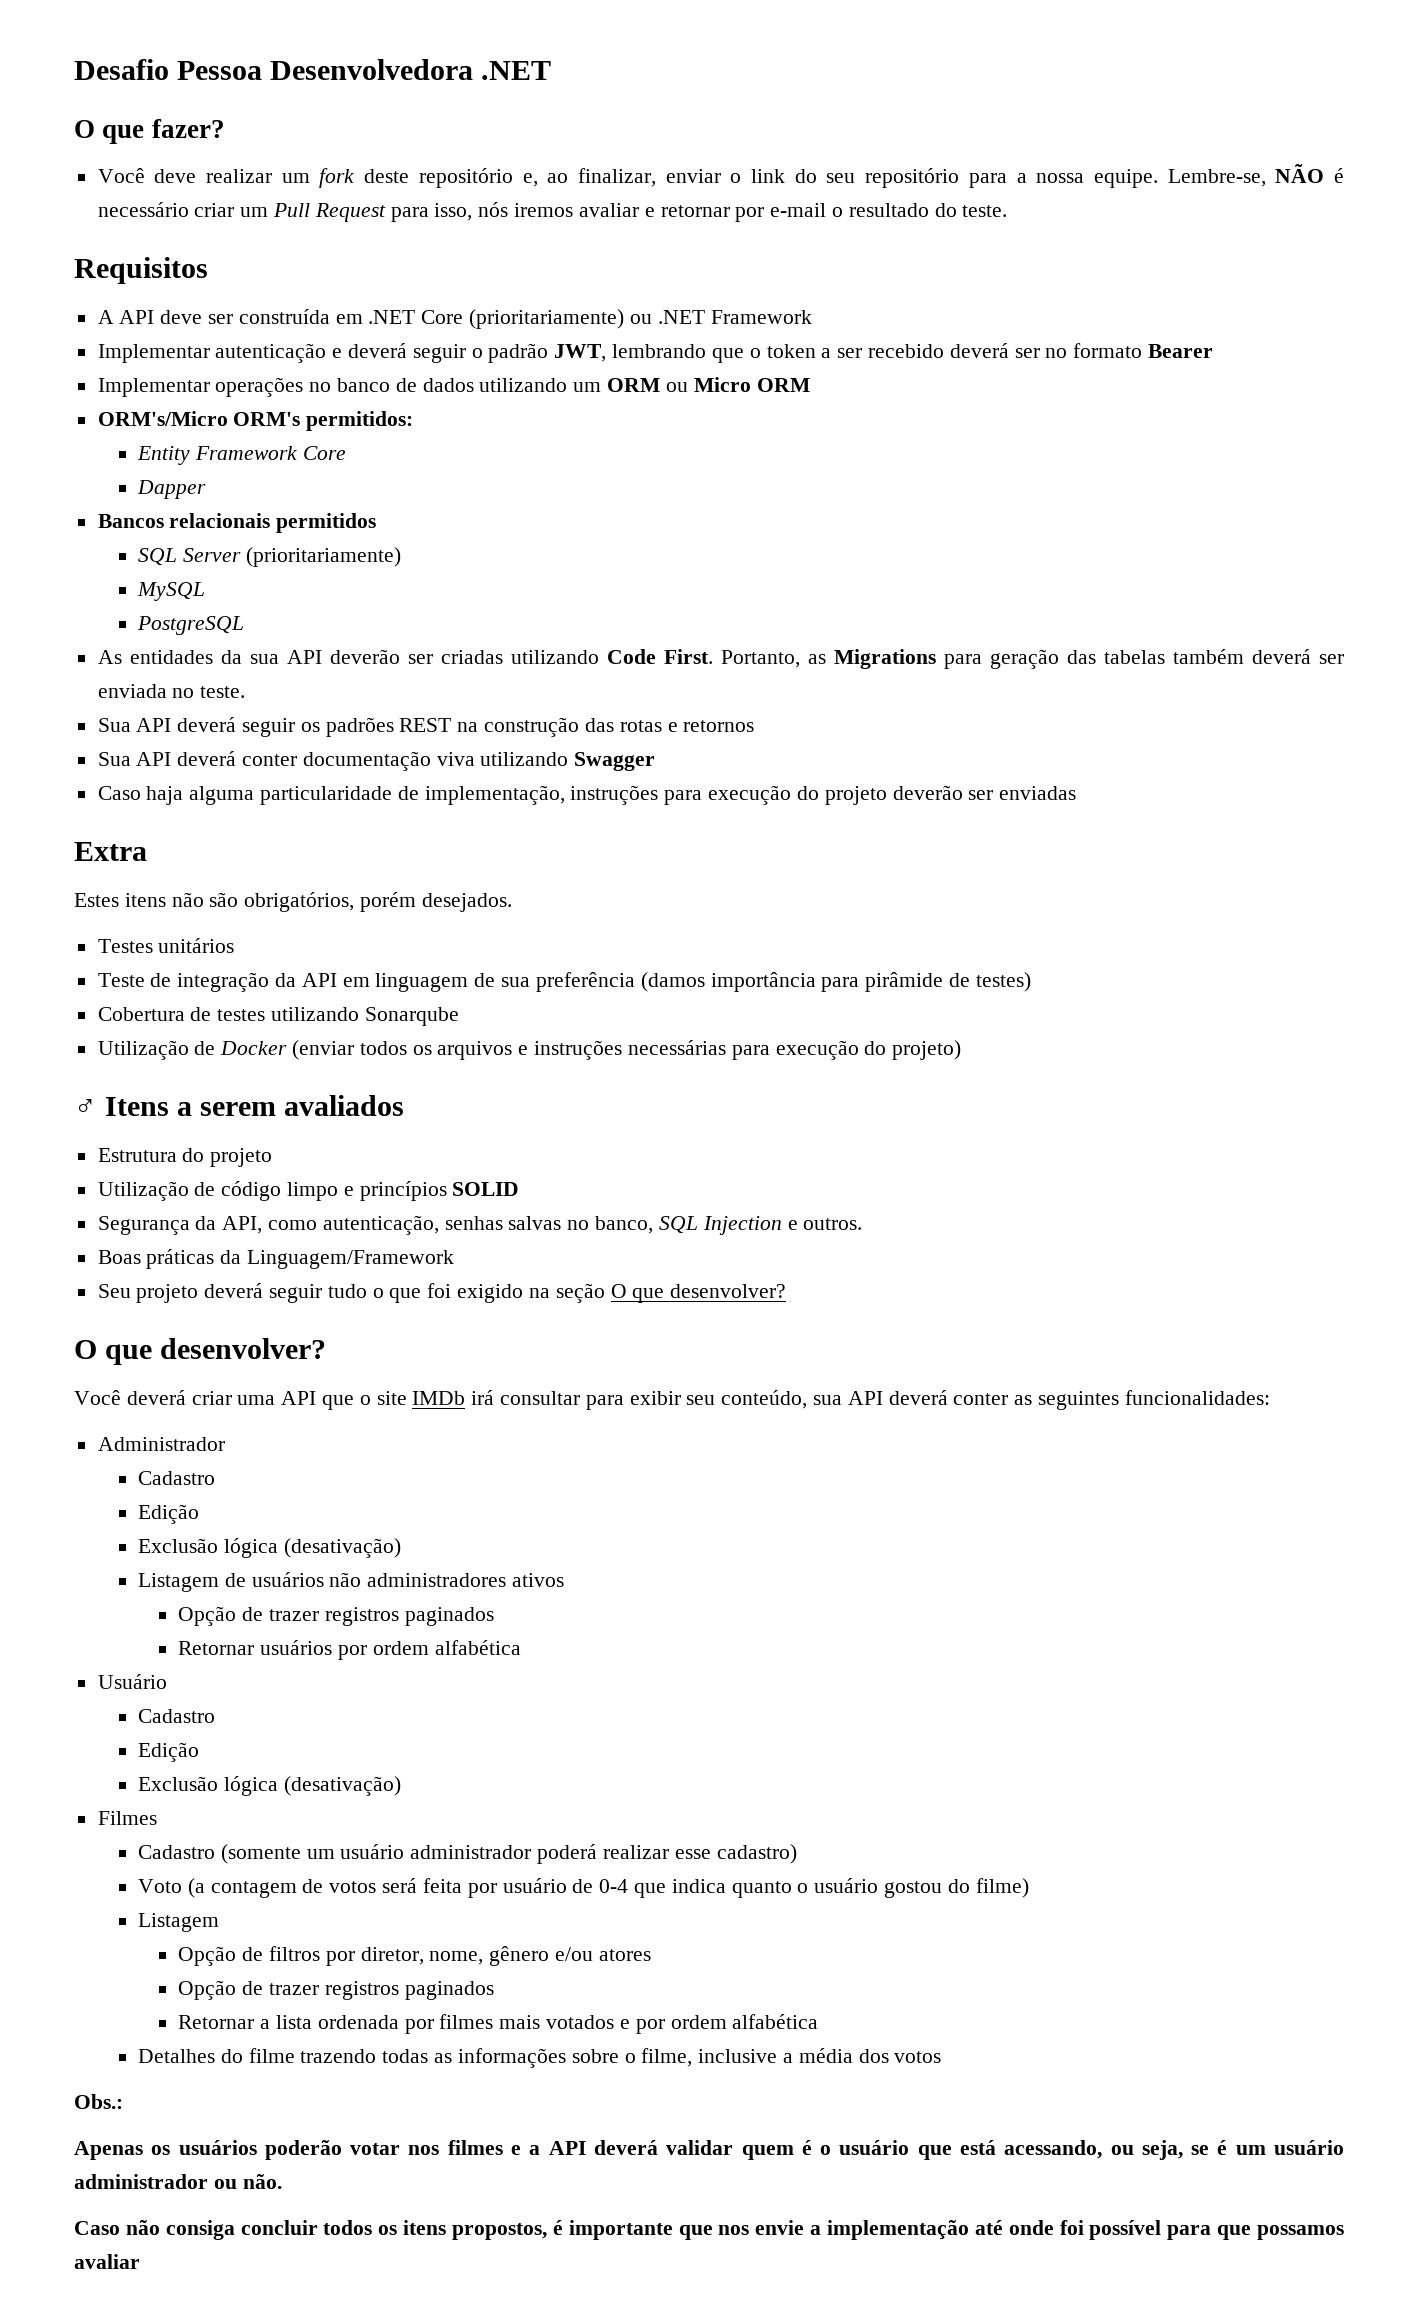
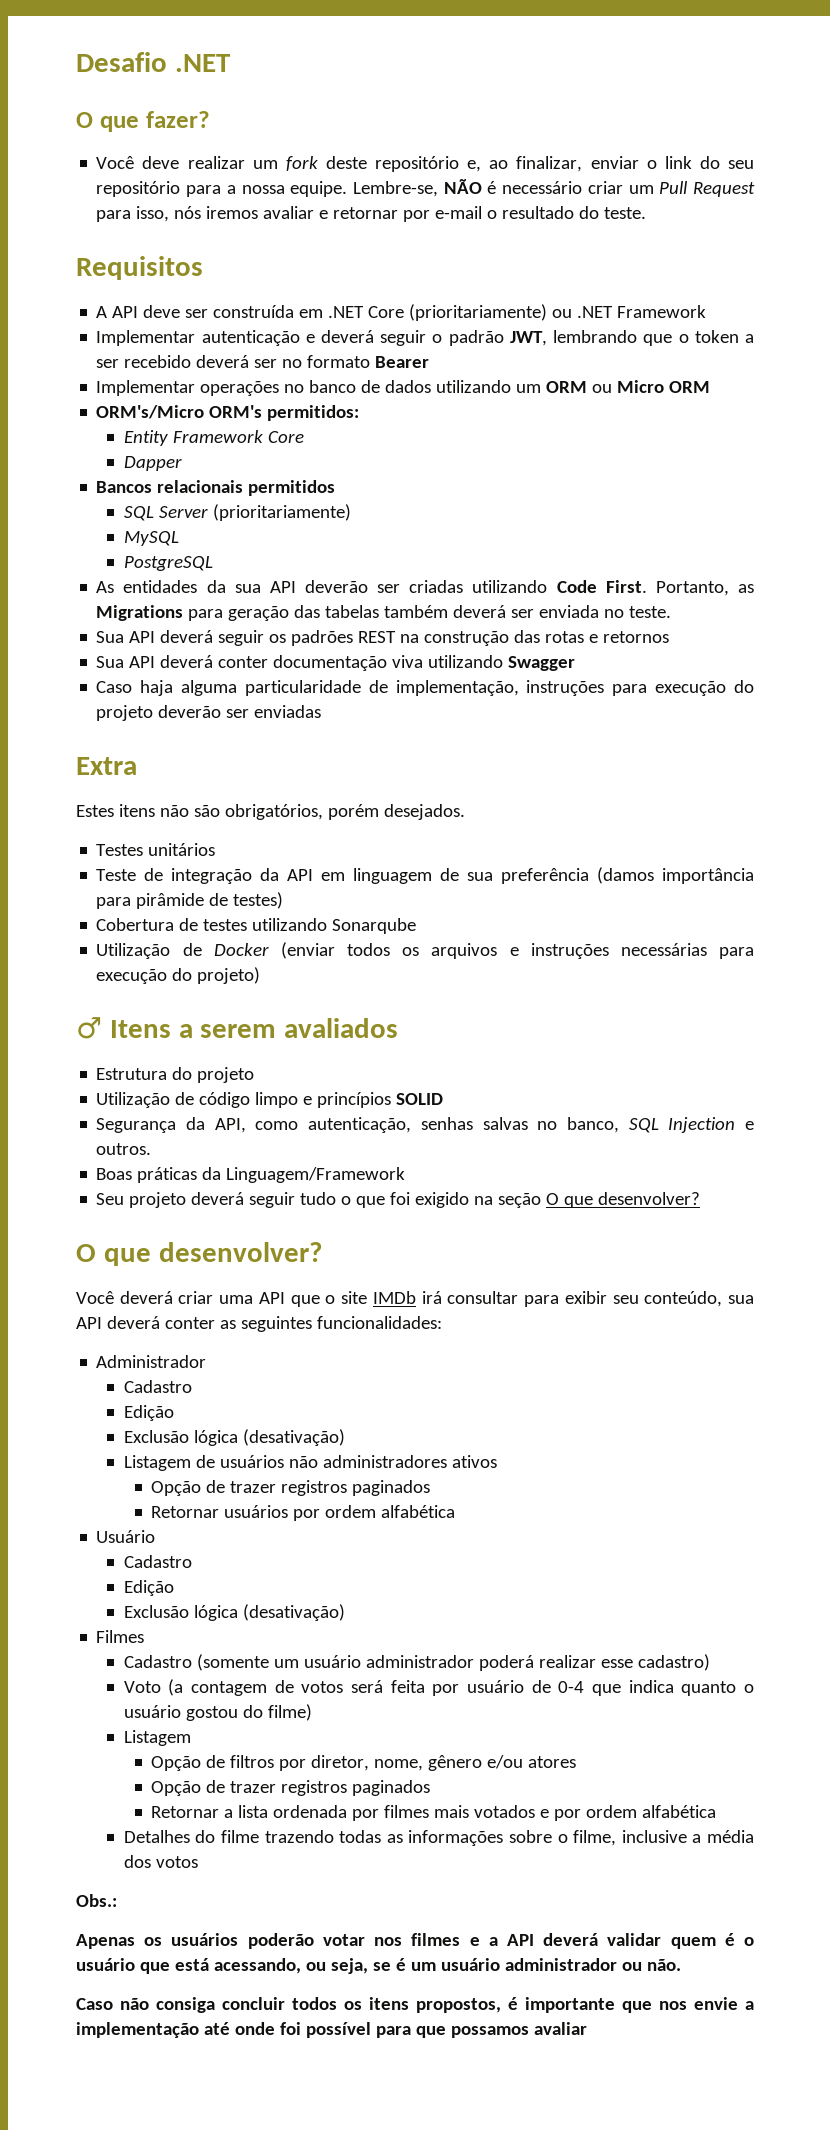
- Desafio Pessoa Desenvolvedora .NET
+ Desafio .NET

